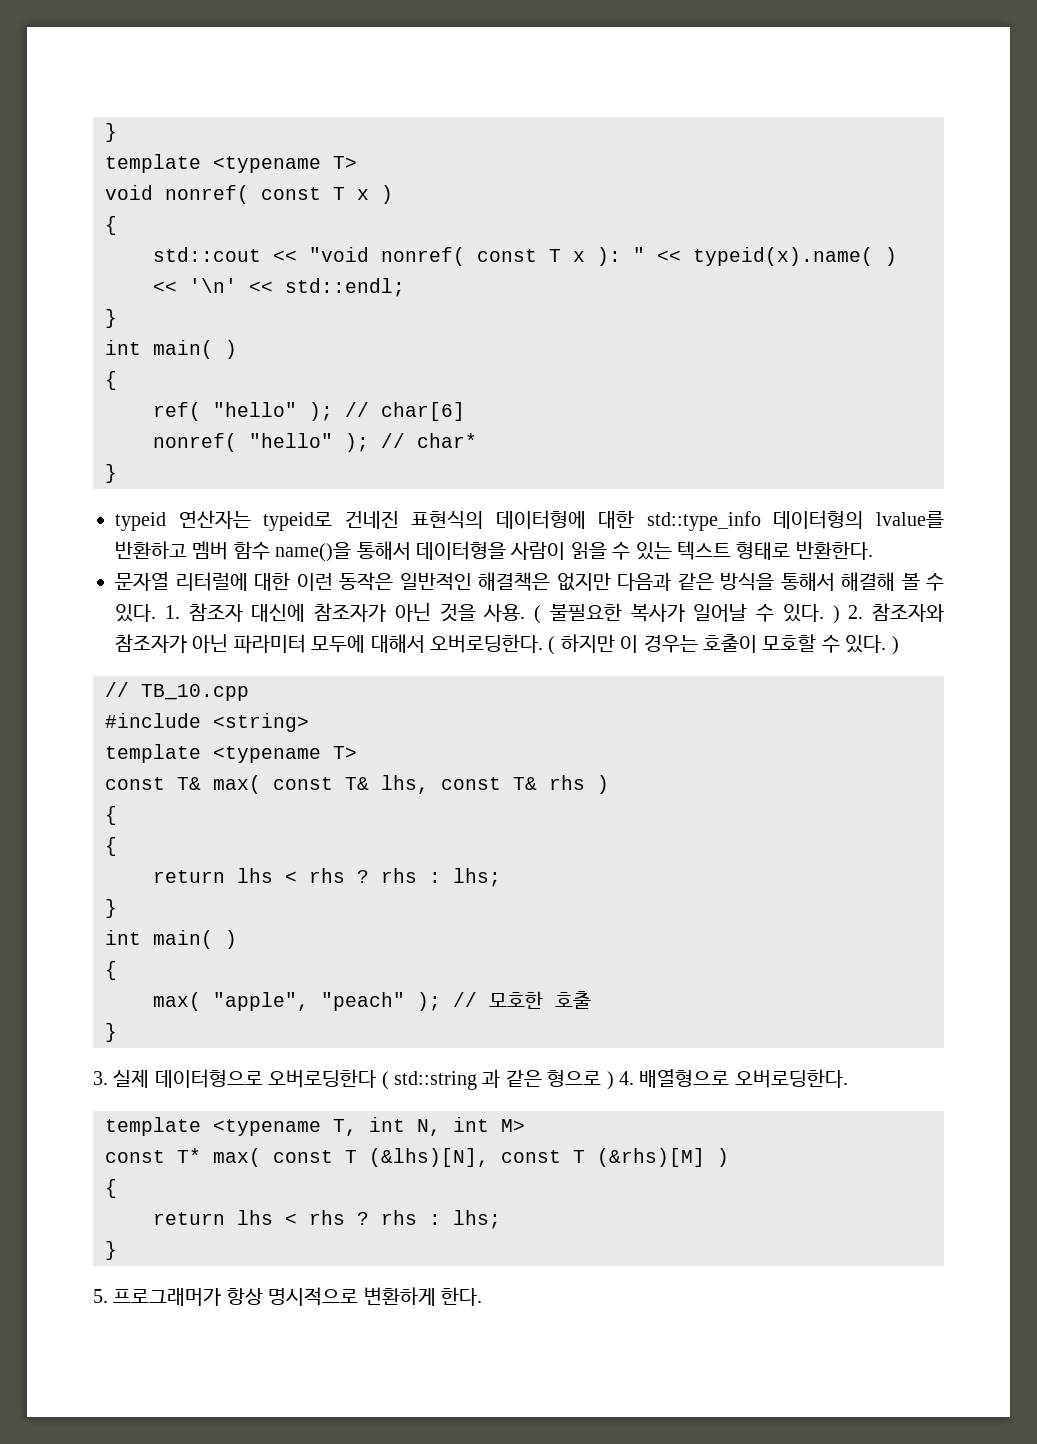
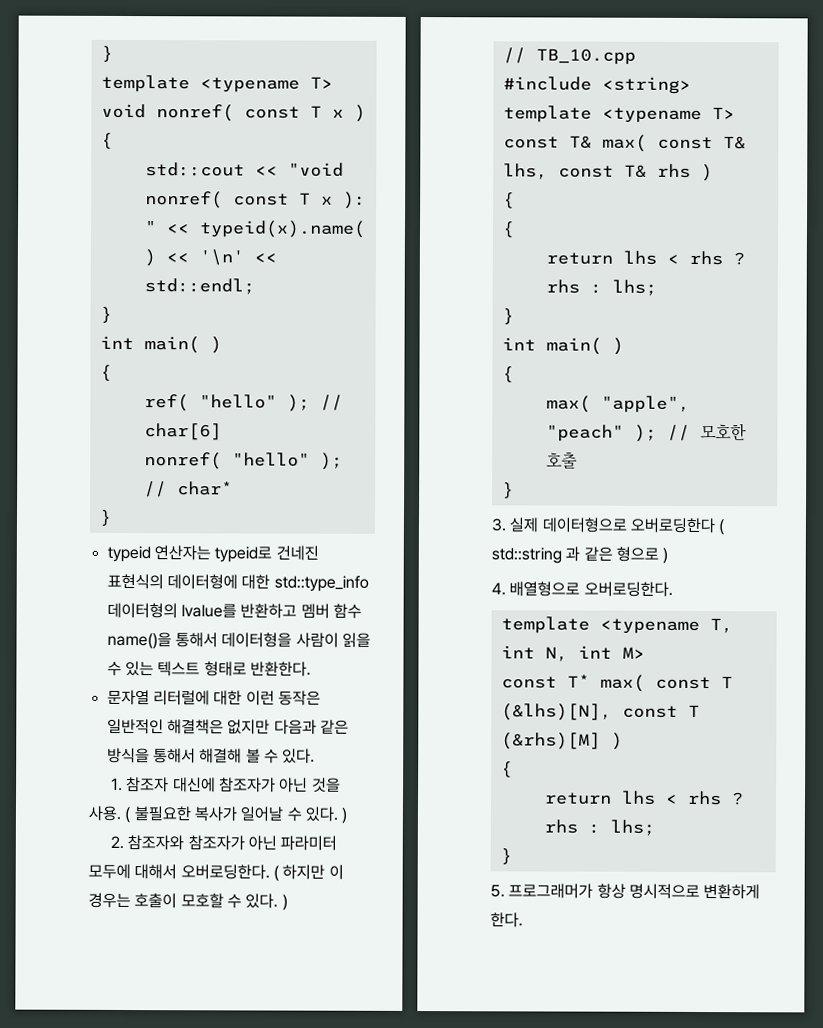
- 문자열 리터럴에 대한 이런 동작은 일반적인 해결책은 없지만 다음과 같은 방식을 통해서 해결해 볼 수 있다. 1. 참조자 대신에 참조자가 아닌 것을 사용.
+ 문자열 리터럴에 대한 이런 동작은 일반적인 해결책은 없지만 다음과 같은 방식을 통해서 해결해 볼 수 있다.
+ 1. 참조자 대신에 참조자가 아닌 것을 사용.
- ( 불필요한 복사가 일어날 수 있다. ) 2. 참조자와 참조자가 아닌 파라미터 모두에 대해서 오버로딩한다.
+ ( 불필요한 복사가 일어날 수 있다. )
+ 2. 참조자와 참조자가 아닌 파라미터 모두에 대해서 오버로딩한다.
- 3. 실제 데이터형으로 오버로딩한다 ( std::string 과 같은 형으로 ) 4. 배열형으로 오버로딩한다.
+ 3. 실제 데이터형으로 오버로딩한다 ( std::string 과 같은 형으로 )
+ 4. 배열형으로 오버로딩한다.

